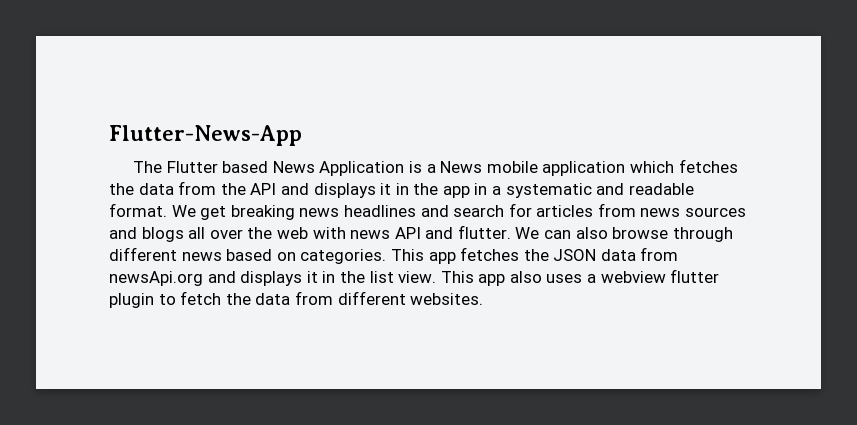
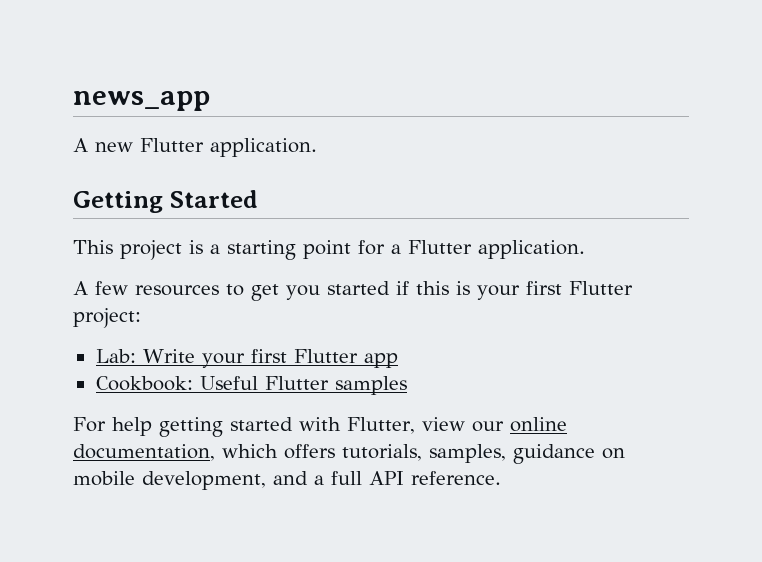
- Flutter-News-App
- The Flutter based News Application is a News mobile application which fetches the data from the API and displays it in the app in a systematic and readable format. We get breaking news headlines and search for articles from news sources and blogs all over the web with news API and flutter. We can also browse through different news based on categories. This app fetches the JSON data from newsApi.org and displays it in the list view. This app also uses a webview flutter plugin to fetch the data from different websites.
+ news_app
+ A new Flutter application.
+ Getting Started
+ This project is a starting point for a Flutter application.
+ A few resources to get you started if this is your first Flutter project:
+ Lab: Write your first Flutter app
+ Cookbook: Useful Flutter samples
+ For help getting started with Flutter, view our online documentation, which offers tutorials, samples, guidance on mobile development, and a full API reference.

